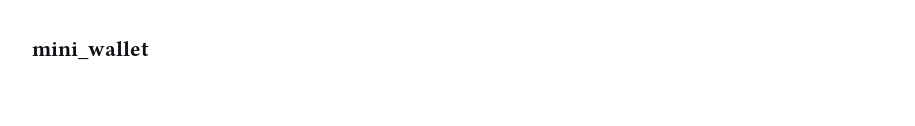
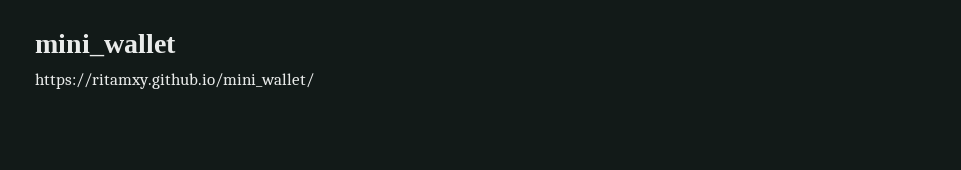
+ https://ritamxy.github.io/mini_wallet/

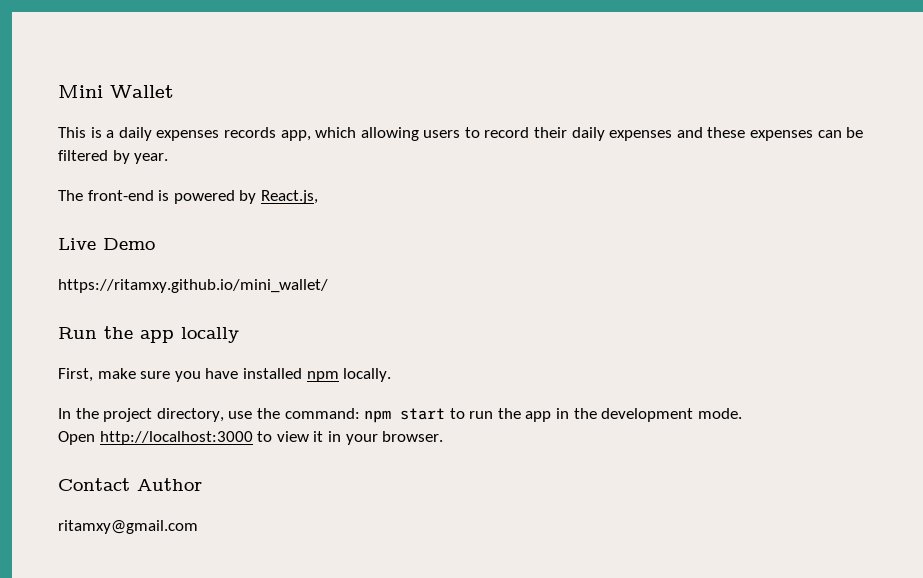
- mini_wallet
+ Mini Wallet
+ This is a daily expenses records app, which allowing users to record their daily expenses and these expenses can be filtered by year.
+ The front-end is powered by React.js,
+ Live Demo
  https://ritamxy.github.io/mini_wallet/
+ Run the app locally
+ First, make sure you have installed npm locally.
+ In the project directory, use the command: npm start to run the app in the development mode.
+ Open http://localhost:3000 to view it in your browser.
+ Contact Author
+ ritamxy@gmail.com

